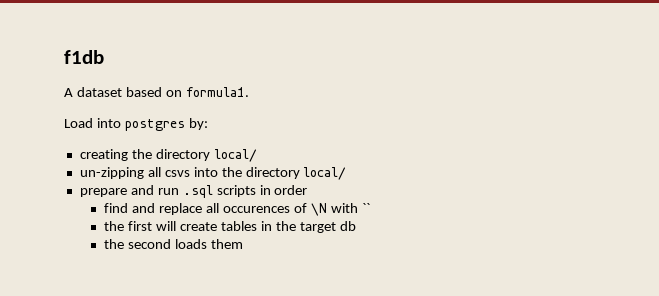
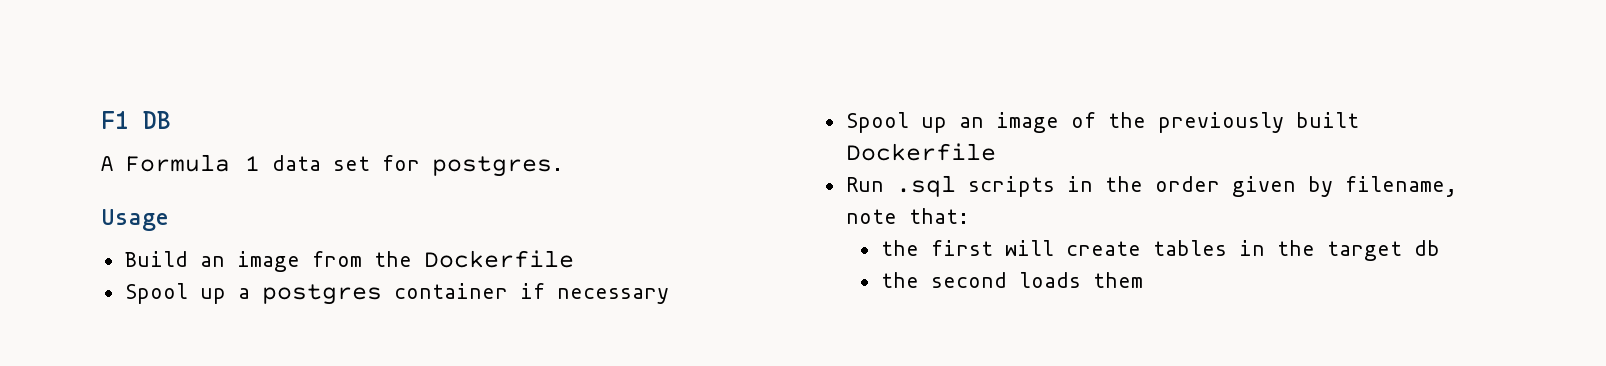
- f1db
+ F1 DB
- A dataset based on formula1.
- Load into postgres by:
- creating the directory local/
- un-zipping all csvs into the directory local/
- prepare and run .sql scripts in order
- find and replace all occurences of \N with ``
+ A Formula 1 data set for postgres.
+ Usage
+ Build an image from the Dockerfile
+ Spool up a postgres container if necessary
+ Spool up an image of the previously built Dockerfile
+ Run .sql scripts in the order given by filename, note that:

